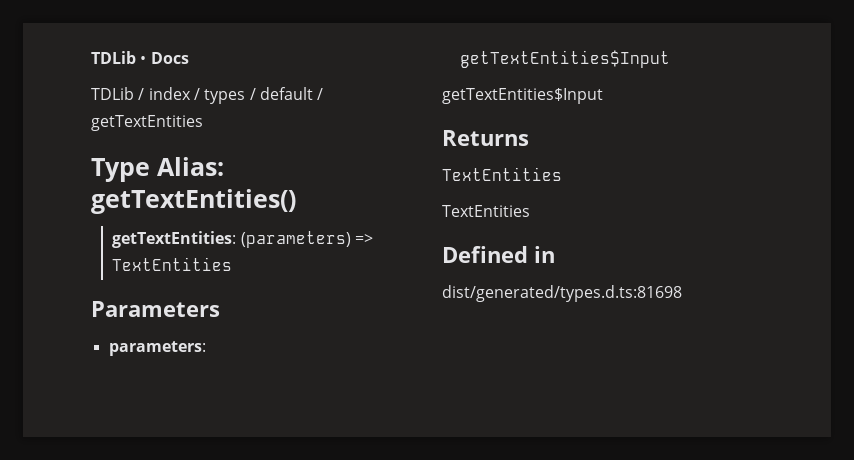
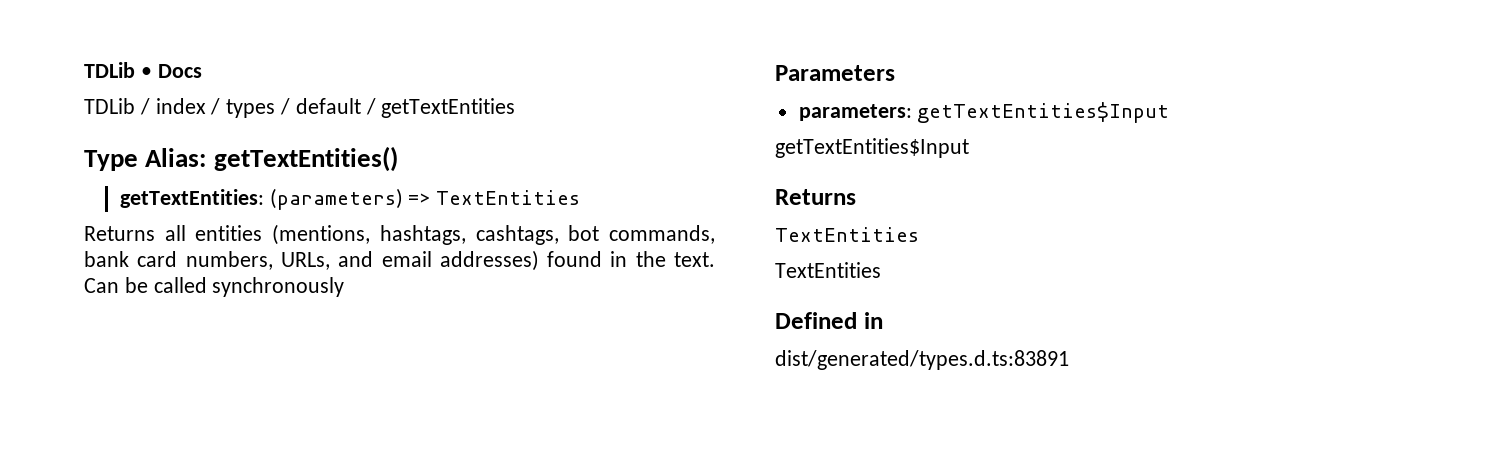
+ Returns all entities (mentions, hashtags, cashtags, bot commands, bank card numbers, URLs, and email addresses) found in the text. Can be called synchronously
- dist/generated/types.d.ts:81698
+ dist/generated/types.d.ts:83891

